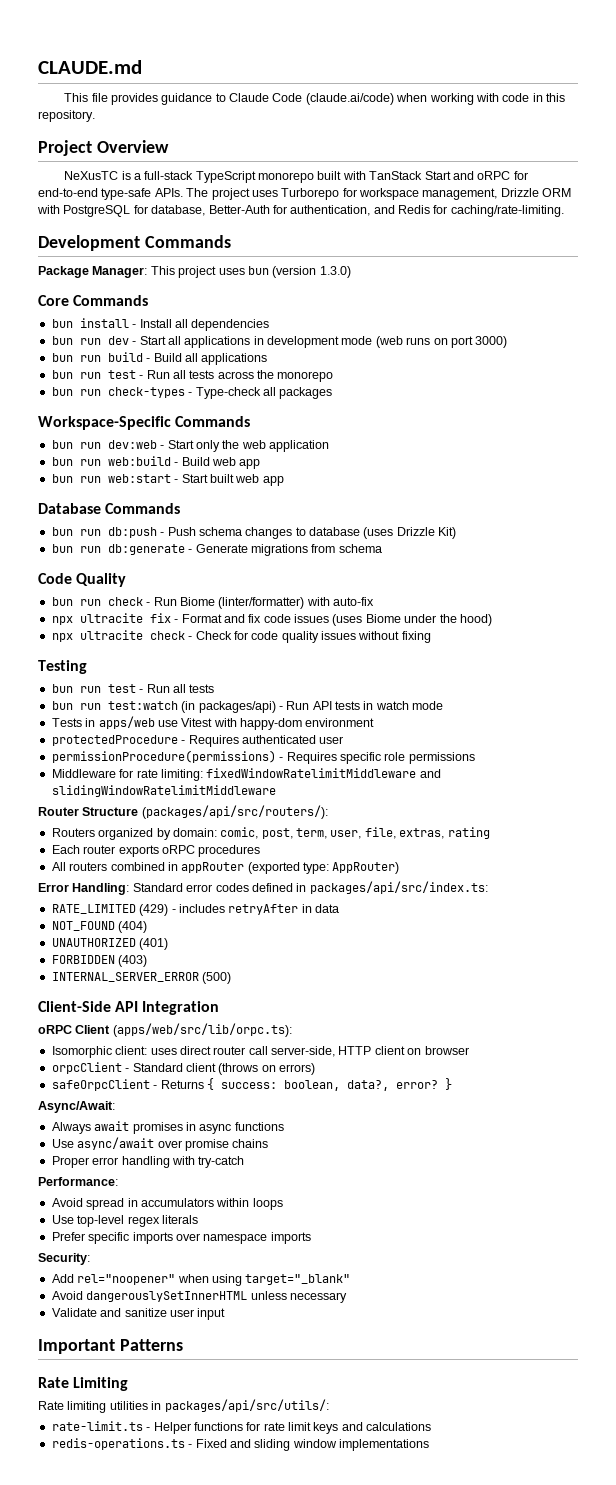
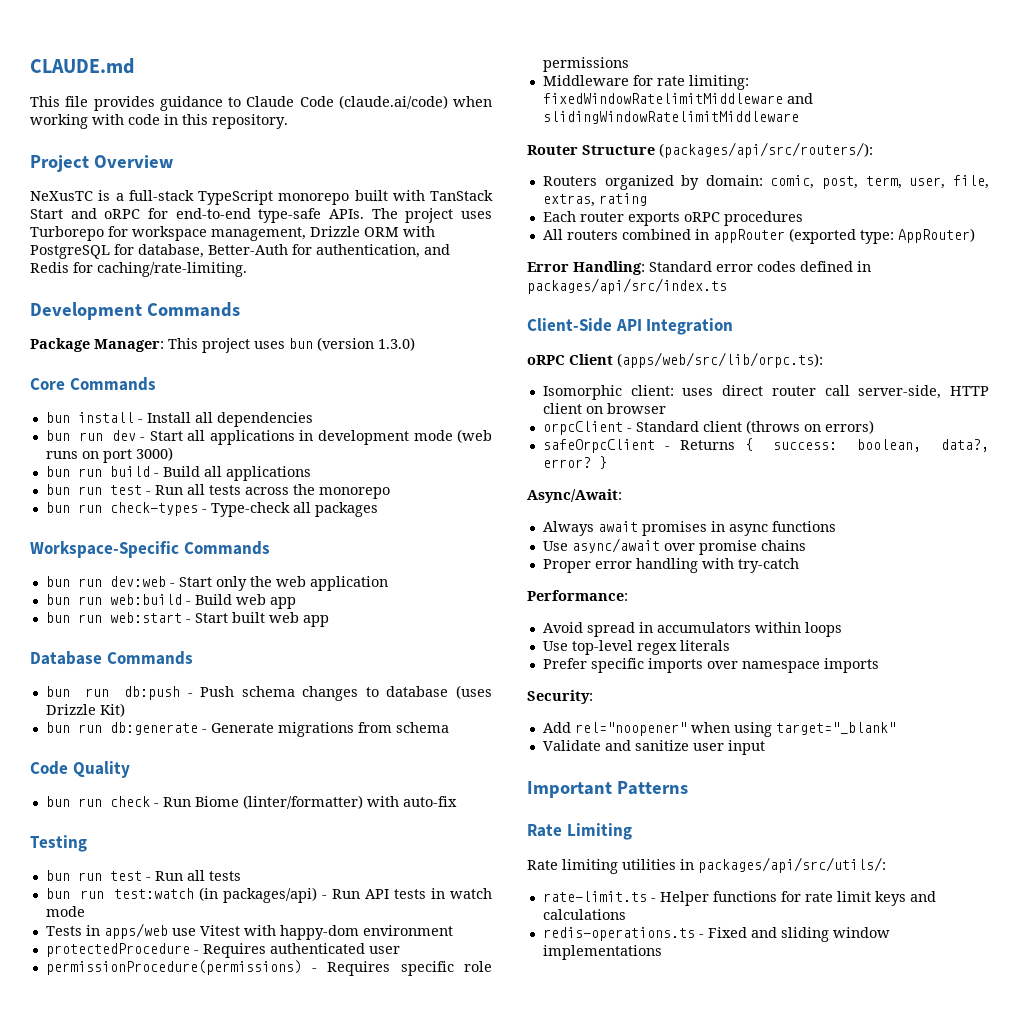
- npx ultracite fix - Format and fix code issues (uses Biome under the hood)
- npx ultracite check - Check for code quality issues without fixing
- Error Handling: Standard error codes defined in packages/api/src/index.ts:
- RATE_LIMITED (429) - includes retryAfter in data
- NOT_FOUND (404)
- UNAUTHORIZED (401)
- FORBIDDEN (403)
- INTERNAL_SERVER_ERROR (500)
+ Error Handling: Standard error codes defined in packages/api/src/index.ts
- Avoid dangerouslySetInnerHTML unless necessary

